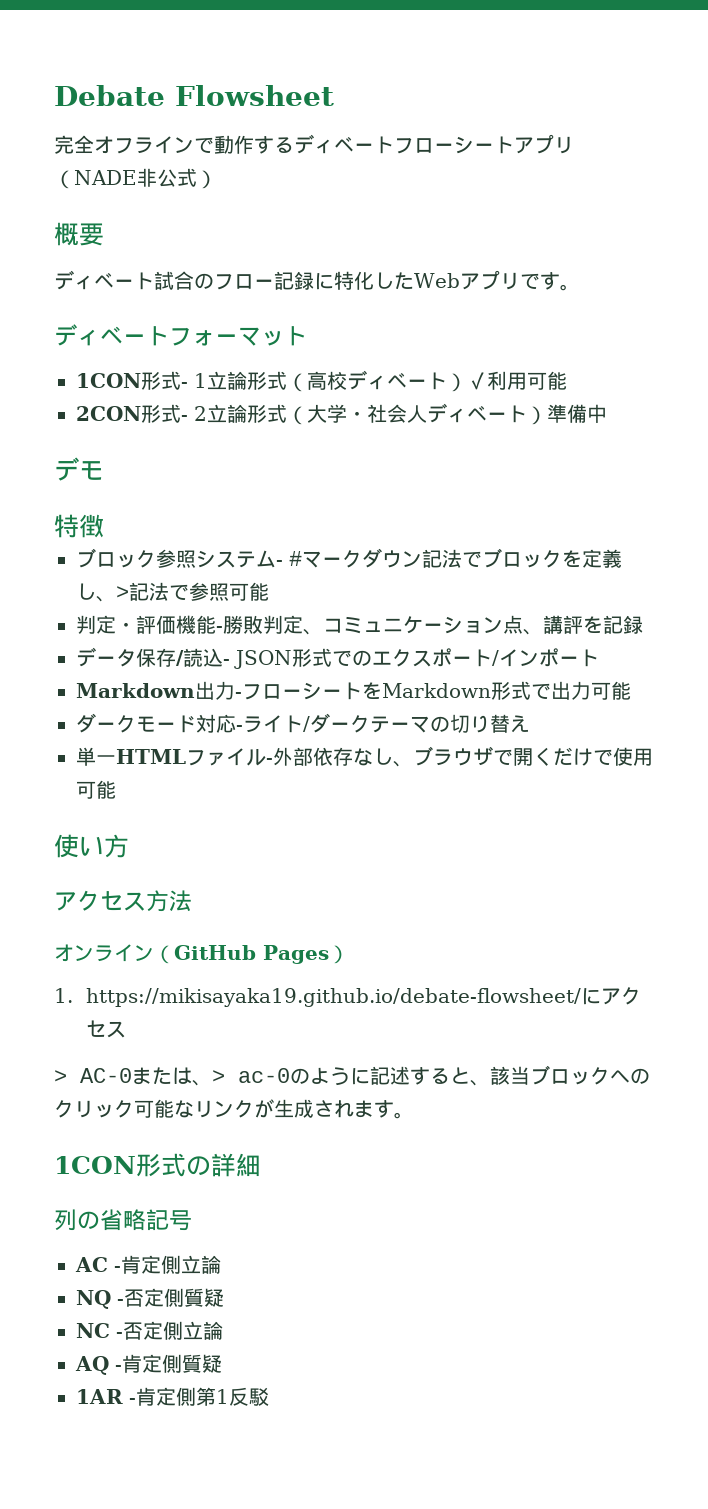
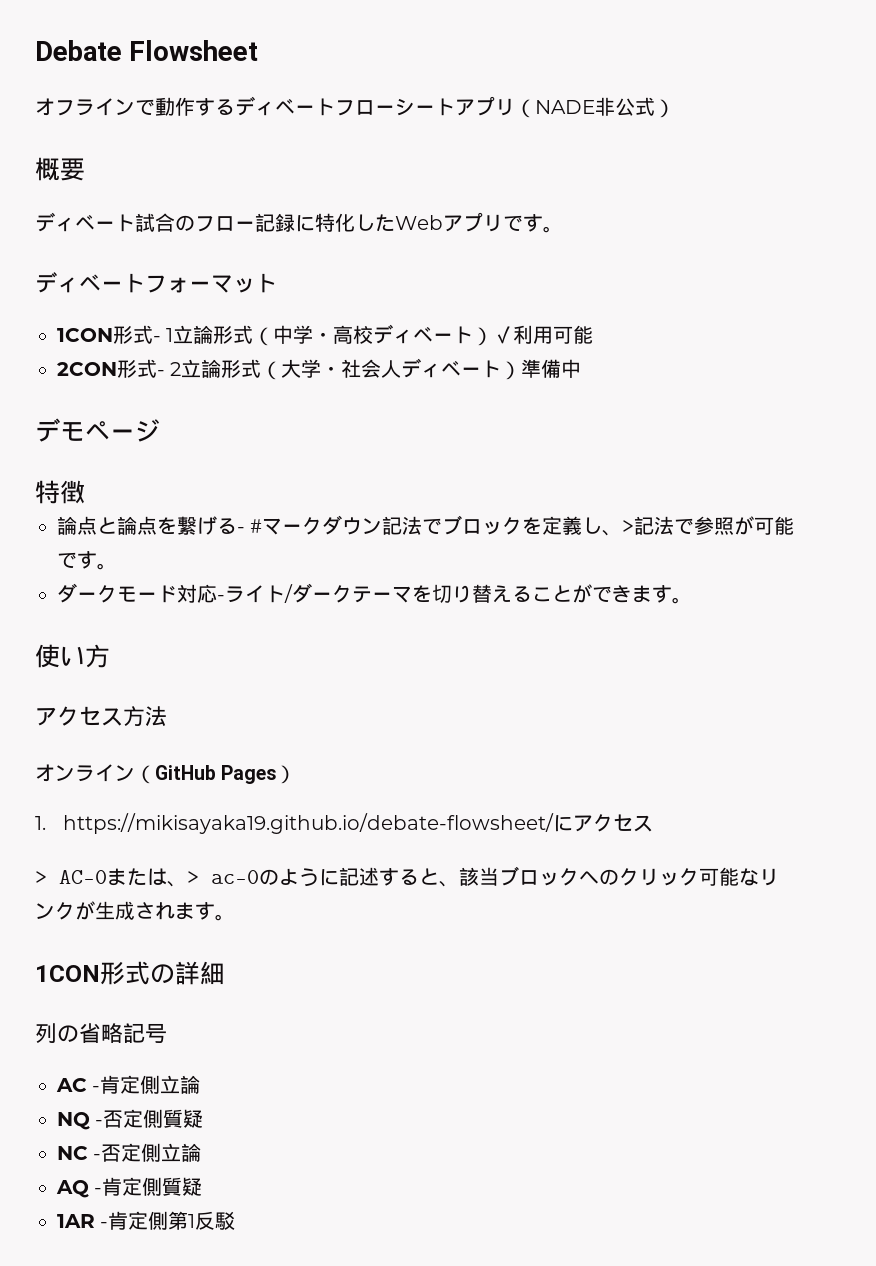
- 完全オフラインで動作するディベートフローシートアプリ（NADE非公式）
+ オフラインで動作するディベートフローシートアプリ（NADE非公式）
- 1CON形式- 1立論形式（高校ディベート）✓利用可能
+ 1CON形式- 1立論形式（中学・高校ディベート）✓利用可能
- デモ
+ デモページ
- ブロック参照システム- #マークダウン記法でブロックを定義し、>記法で参照可能
- 判定・評価機能-勝敗判定、コミュニケーション点、講評を記録
- データ保存/読込- JSON形式でのエクスポート/インポート
- Markdown出力-フローシートをMarkdown形式で出力可能
+ 論点と論点を繋げる- #マークダウン記法でブロックを定義し、>記法で参照が可能です。
- ダークモード対応-ライト/ダークテーマの切り替え
- 単一HTMLファイル-外部依存なし、ブラウザで開くだけで使用可能
+ ダークモード対応-ライト/ダークテーマを切り替えることができます。

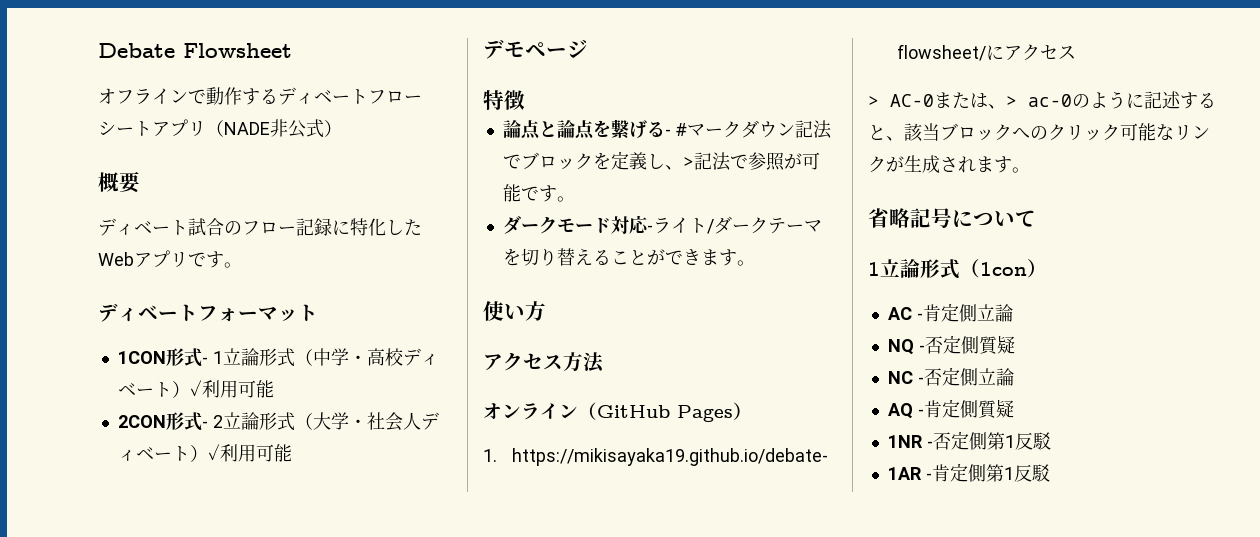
- 2CON形式- 2立論形式（大学・社会人ディベート）準備中
+ 2CON形式- 2立論形式（大学・社会人ディベート）✓利用可能
- 1CON形式の詳細
- 列の省略記号
+ 省略記号について
+ 1立論形式（1con）
+ 1NR -否定側第1反駁

